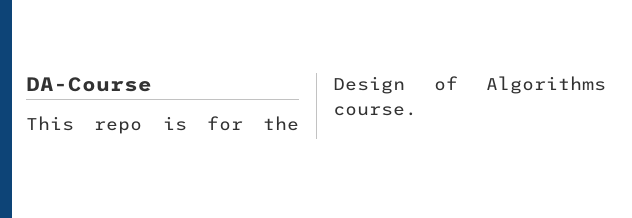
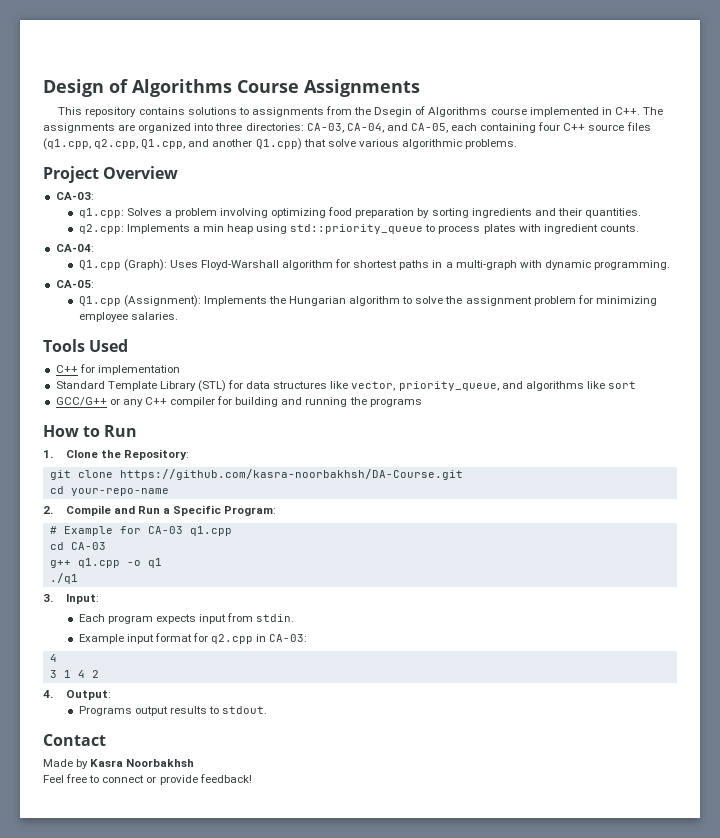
- DA-Course
- This repo is for the Design of Algorithms course.
+ Design of Algorithms Course Assignments
+ This repository contains solutions to assignments from the Dsegin of Algorithms course implemented in C++. The assignments are organized into three directories: CA-03, CA-04, and CA-05, each containing four C++ source files (q1.cpp, q2.cpp, Q1.cpp, and another Q1.cpp) that solve various algorithmic problems.
+ Project Overview
+ CA-03:
+ q1.cpp: Solves a problem involving optimizing food preparation by sorting ingredients and their quantities.
+ q2.cpp: Implements a min heap using std::priority_queue to process plates with ingredient counts.
+ CA-04:
+ Q1.cpp (Graph): Uses Floyd-Warshall algorithm for shortest paths in a multi-graph with dynamic programming.
+ CA-05:
+ Q1.cpp (Assignment): Implements the Hungarian algorithm to solve the assignment problem for minimizing employee salaries.
+ Tools Used
+ C++ for implementation
+ Standard Template Library (STL) for data structures like vector, priority_queue, and algorithms like sort
+ GCC/G++ or any C++ compiler for building and running the programs
+ How to Run
+ 1. Clone the Repository:
+ git clone https://github.com/kasra-noorbakhsh/DA-Course.git
+ cd your-repo-name
+ 2. Compile and Run a Specific Program:
+ # Example for CA-03 q1.cpp
+ cd CA-03
+ g++ q1.cpp -o q1
+ ./q1
+ 3. Input:
+ Each program expects input from stdin.
+ Example input format for q2.cpp in CA-03:
+ 4
+ 3 1 4 2
+ 4. Output:
+ Programs output results to stdout.
+ Contact
+ Made by Kasra Noorbakhsh
+ Feel free to connect or provide feedback!

